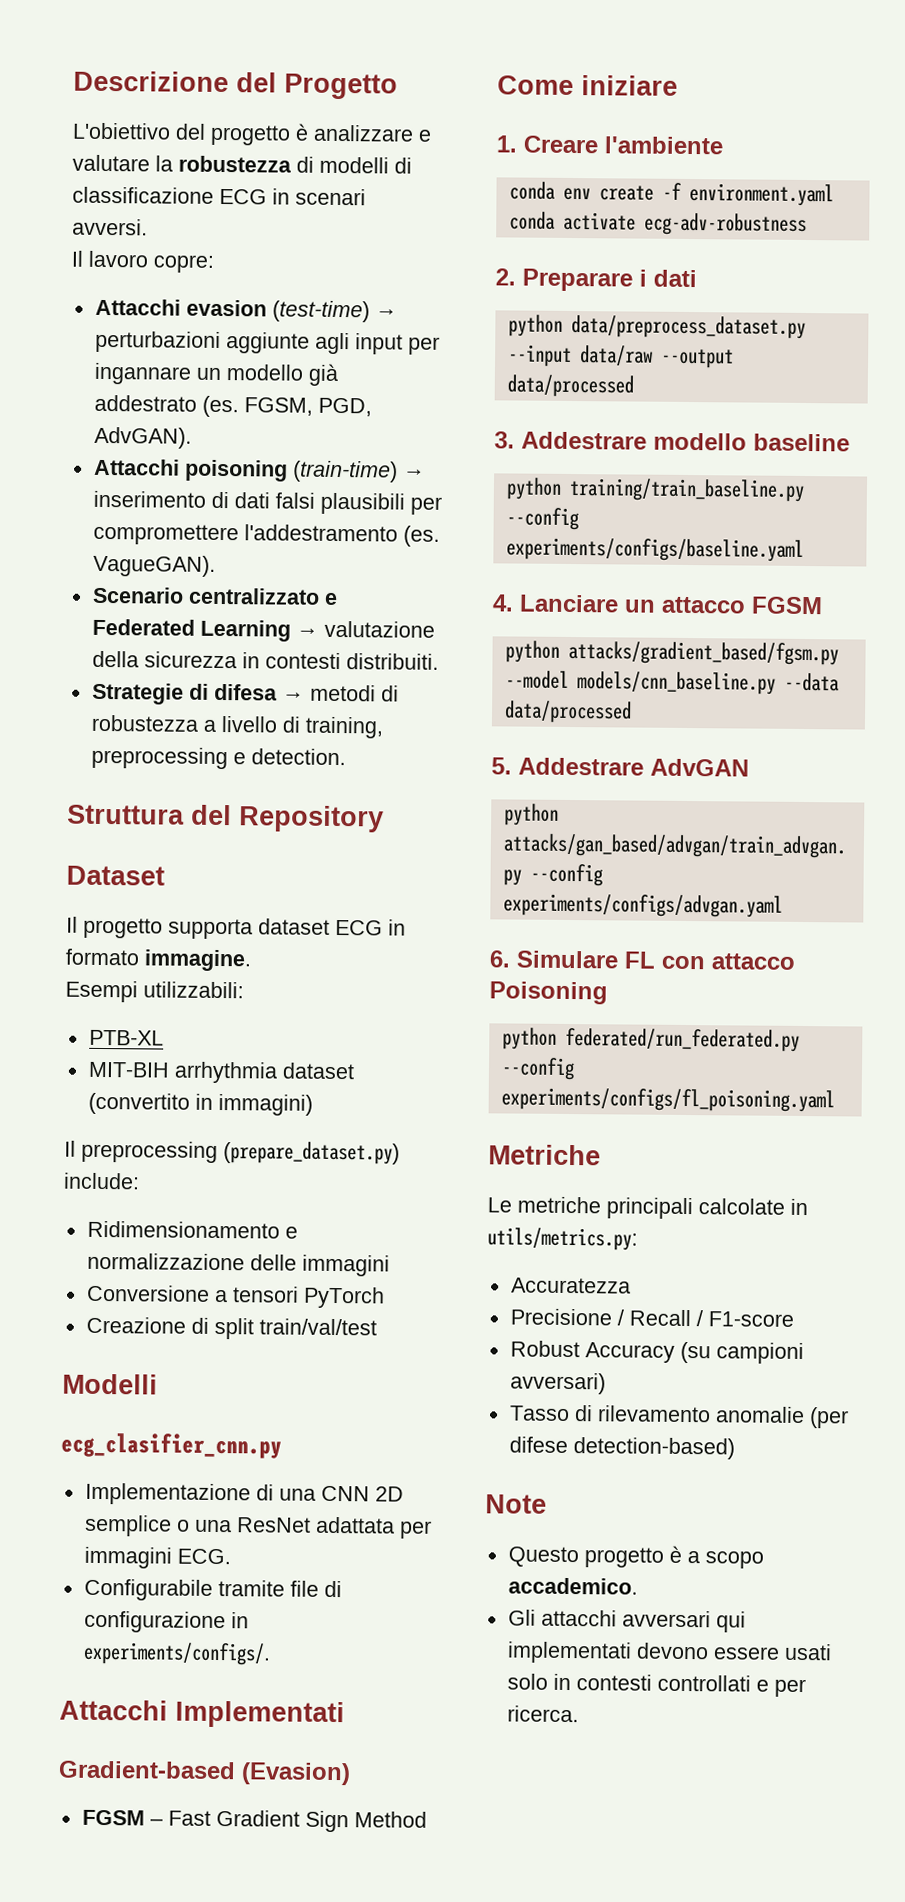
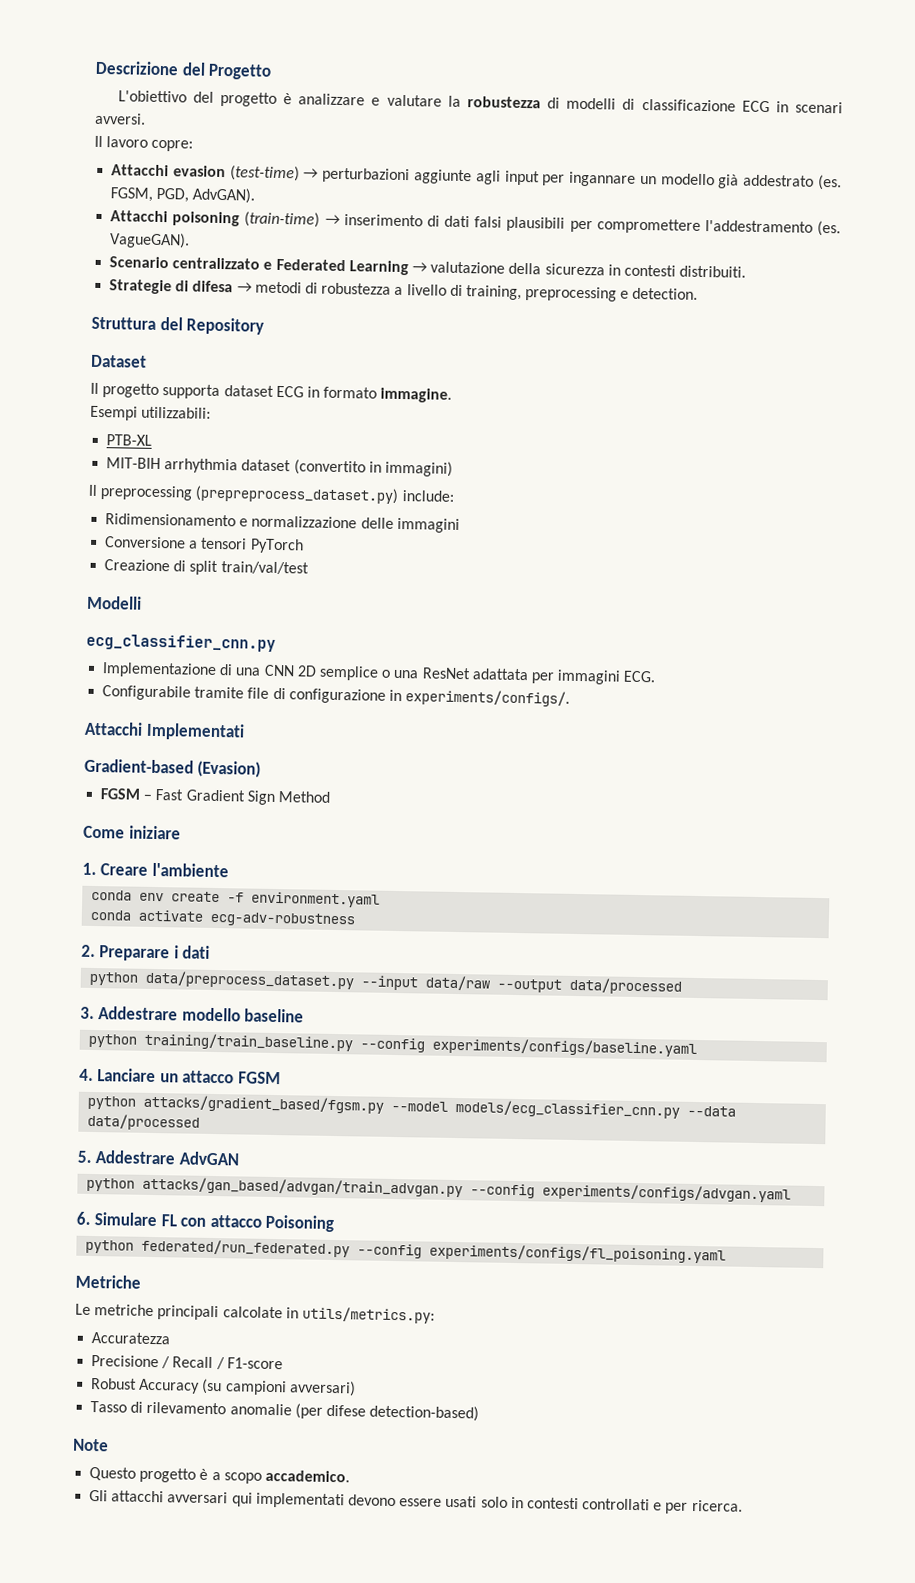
- Il preprocessing (prepare_dataset.py) include:
+ Il preprocessing (prepreprocess_dataset.py) include:
- ecg_clasifier_cnn.py
+ ecg_classifier_cnn.py
- python attacks/gradient_based/fgsm.py --model models/cnn_baseline.py --data data/processed
+ python attacks/gradient_based/fgsm.py --model models/ecg_classifier_cnn.py --data data/processed

